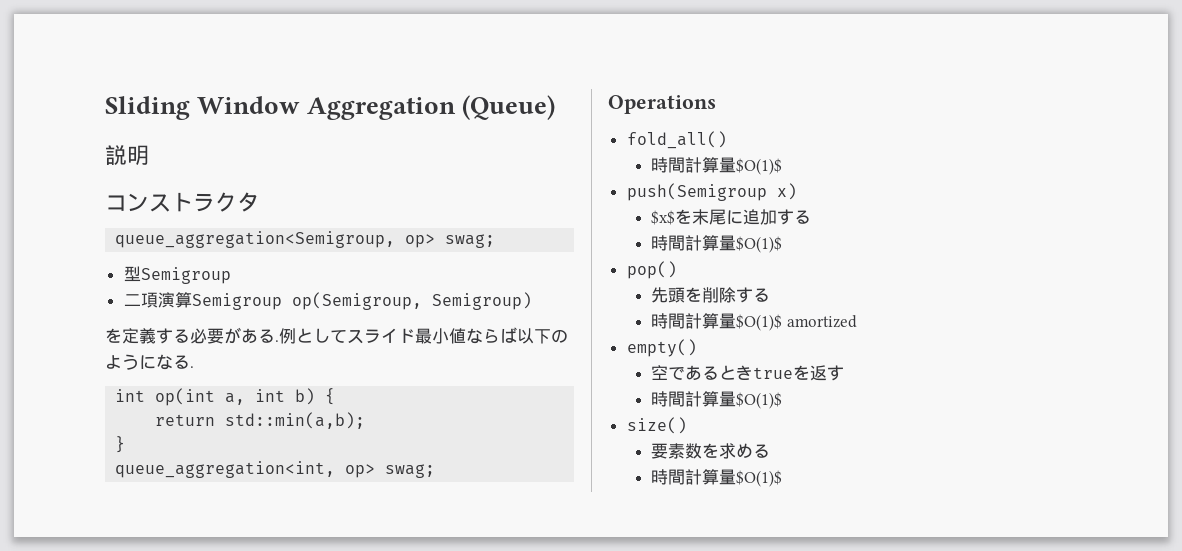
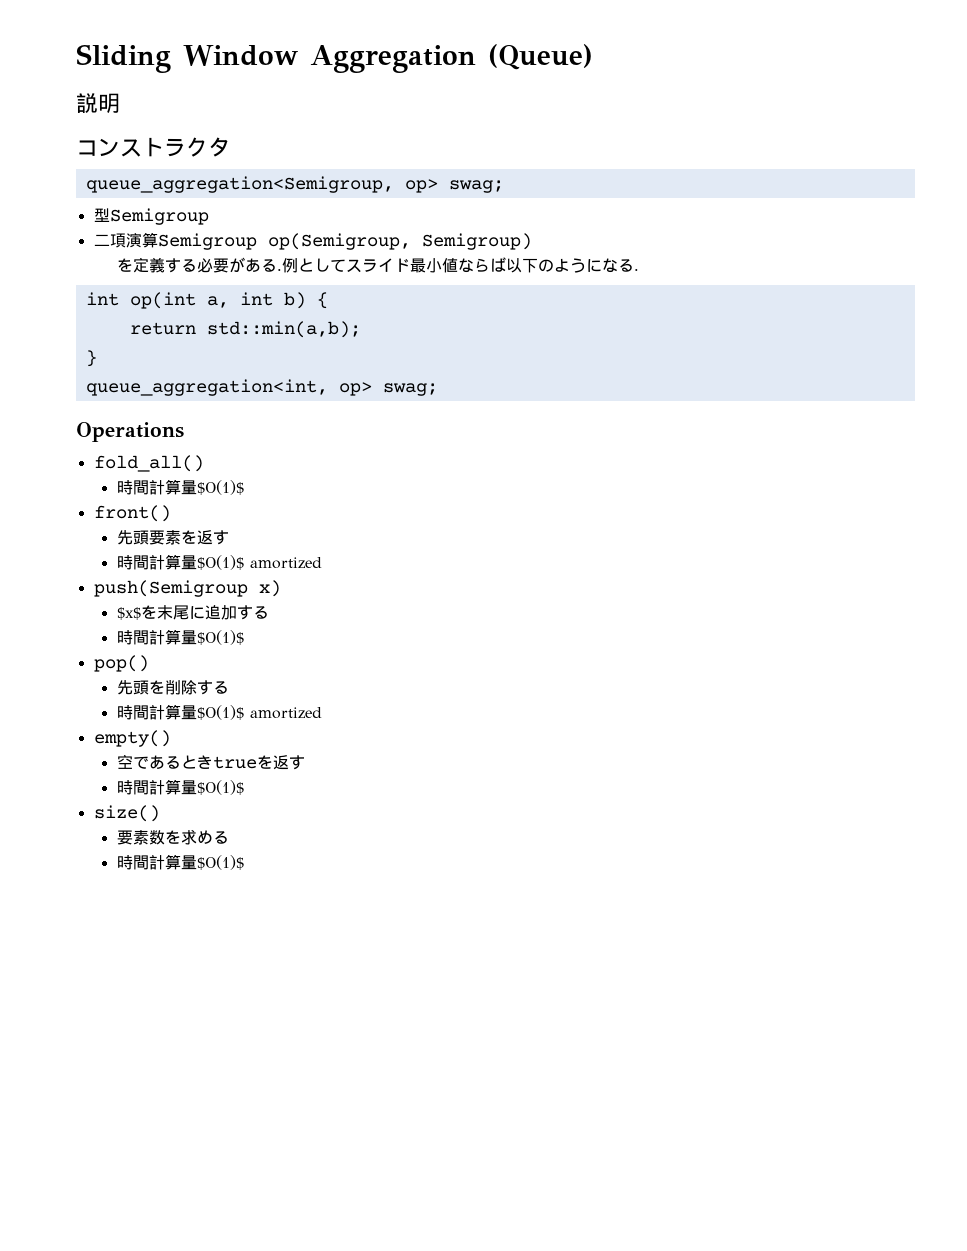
+ front()
+ 先頭要素を返す
+ 時間計算量$O(1)$ amortized

